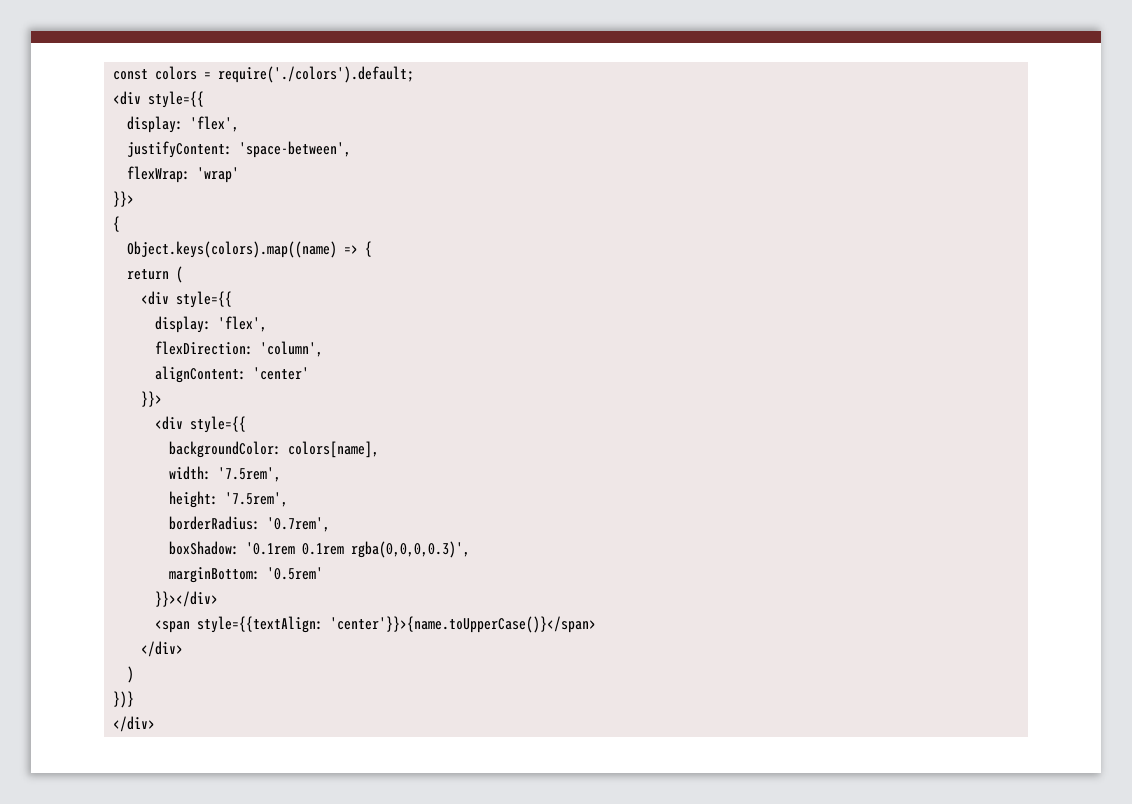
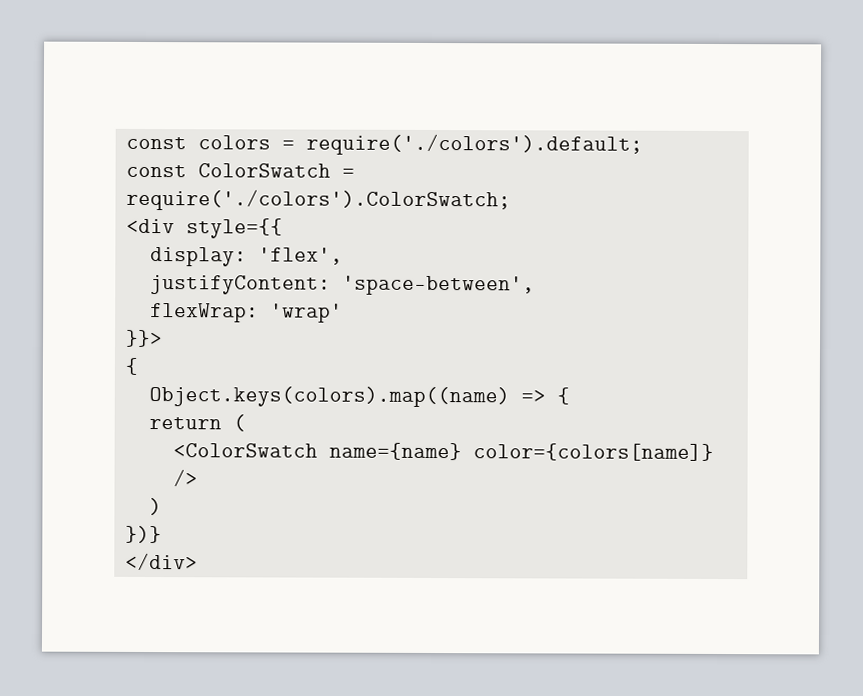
+ const ColorSwatch = require('./colors').ColorSwatch;
  return (
- <div style={{
- display: 'flex',
- flexDirection: 'column',
- alignContent: 'center'
- }}>
- <div style={{
- backgroundColor: colors[name],
- width: '7.5rem',
- height: '7.5rem',
- borderRadius: '0.7rem',
- boxShadow: '0.1rem 0.1rem rgba(0,0,0,0.3)',
- marginBottom: '0.5rem'
- }}></div>
- <span style={{textAlign: 'center'}}>{name.toUpperCase()}</span>
- </div>
+ <ColorSwatch name={name} color={colors[name]} />

